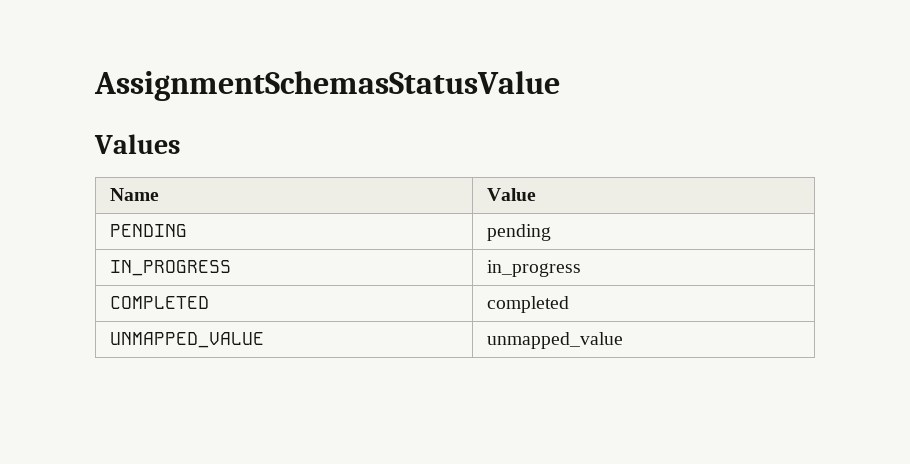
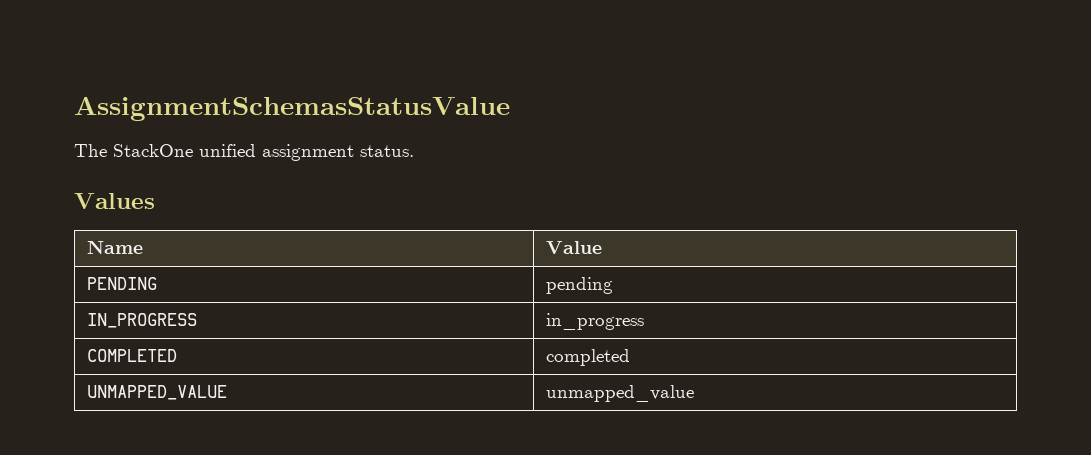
+ The StackOne unified assignment status.

